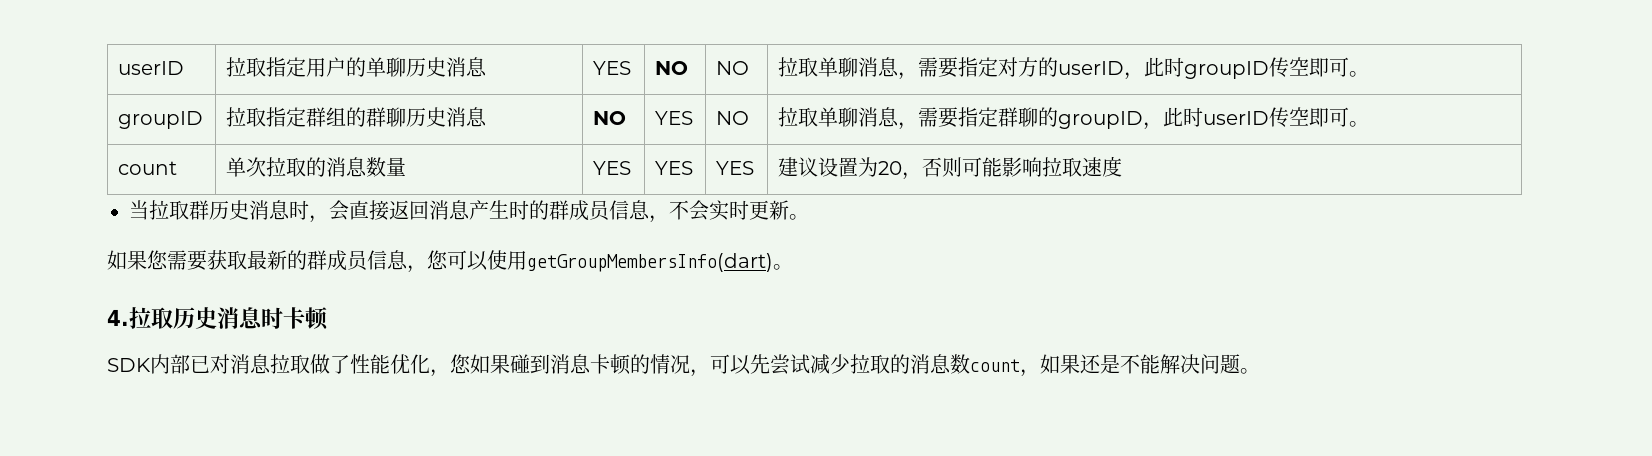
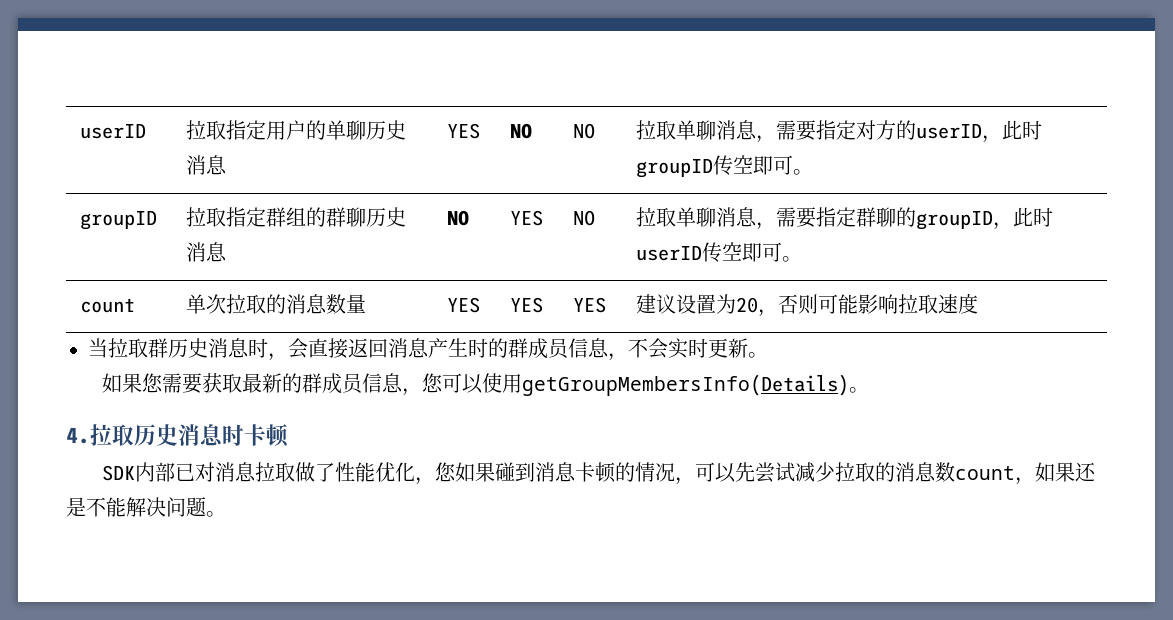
- 如果您需要获取最新的群成员信息，您可以使用getGroupMembersInfo(dart)。
+ 如果您需要获取最新的群成员信息，您可以使用getGroupMembersInfo(Details)。

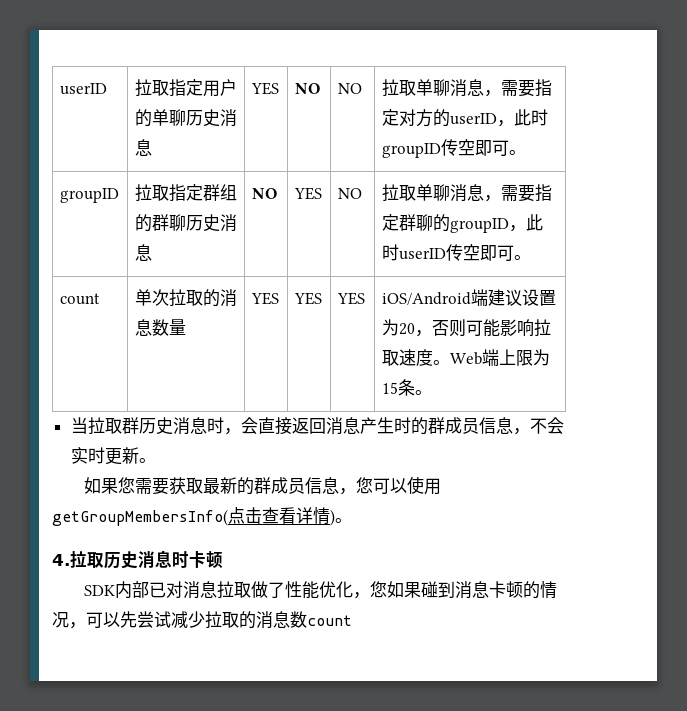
- count | 单次拉取的消息数量 | YES | YES | YES | 建议设置为20，否则可能影响拉取速度
+ count | 单次拉取的消息数量 | YES | YES | YES | iOS/Android端建议设置为20，否则可能影响拉取速度。Web端上限为15条。
- 如果您需要获取最新的群成员信息，您可以使用getGroupMembersInfo(Details)。
+ 如果您需要获取最新的群成员信息，您可以使用getGroupMembersInfo(点击查看详情)。
- SDK内部已对消息拉取做了性能优化，您如果碰到消息卡顿的情况，可以先尝试减少拉取的消息数count，如果还是不能解决问题。
+ SDK内部已对消息拉取做了性能优化，您如果碰到消息卡顿的情况，可以先尝试减少拉取的消息数count

